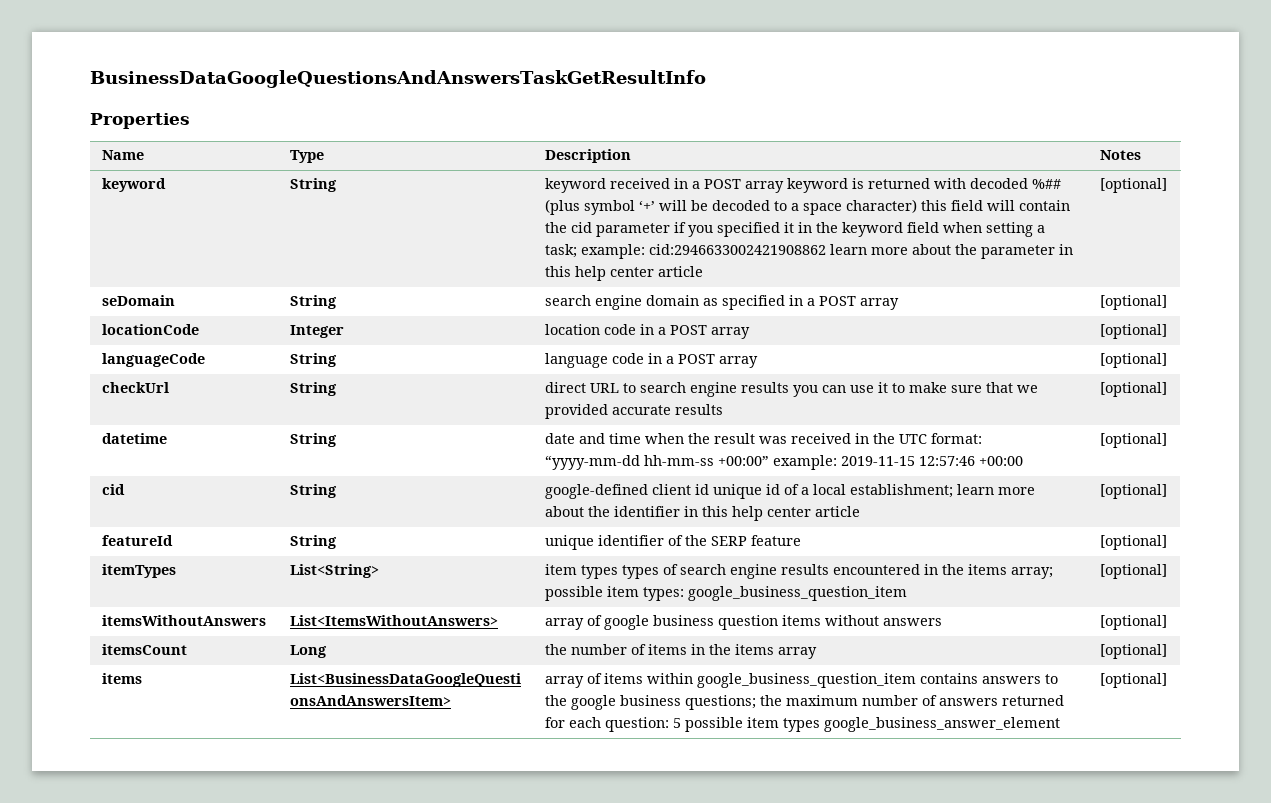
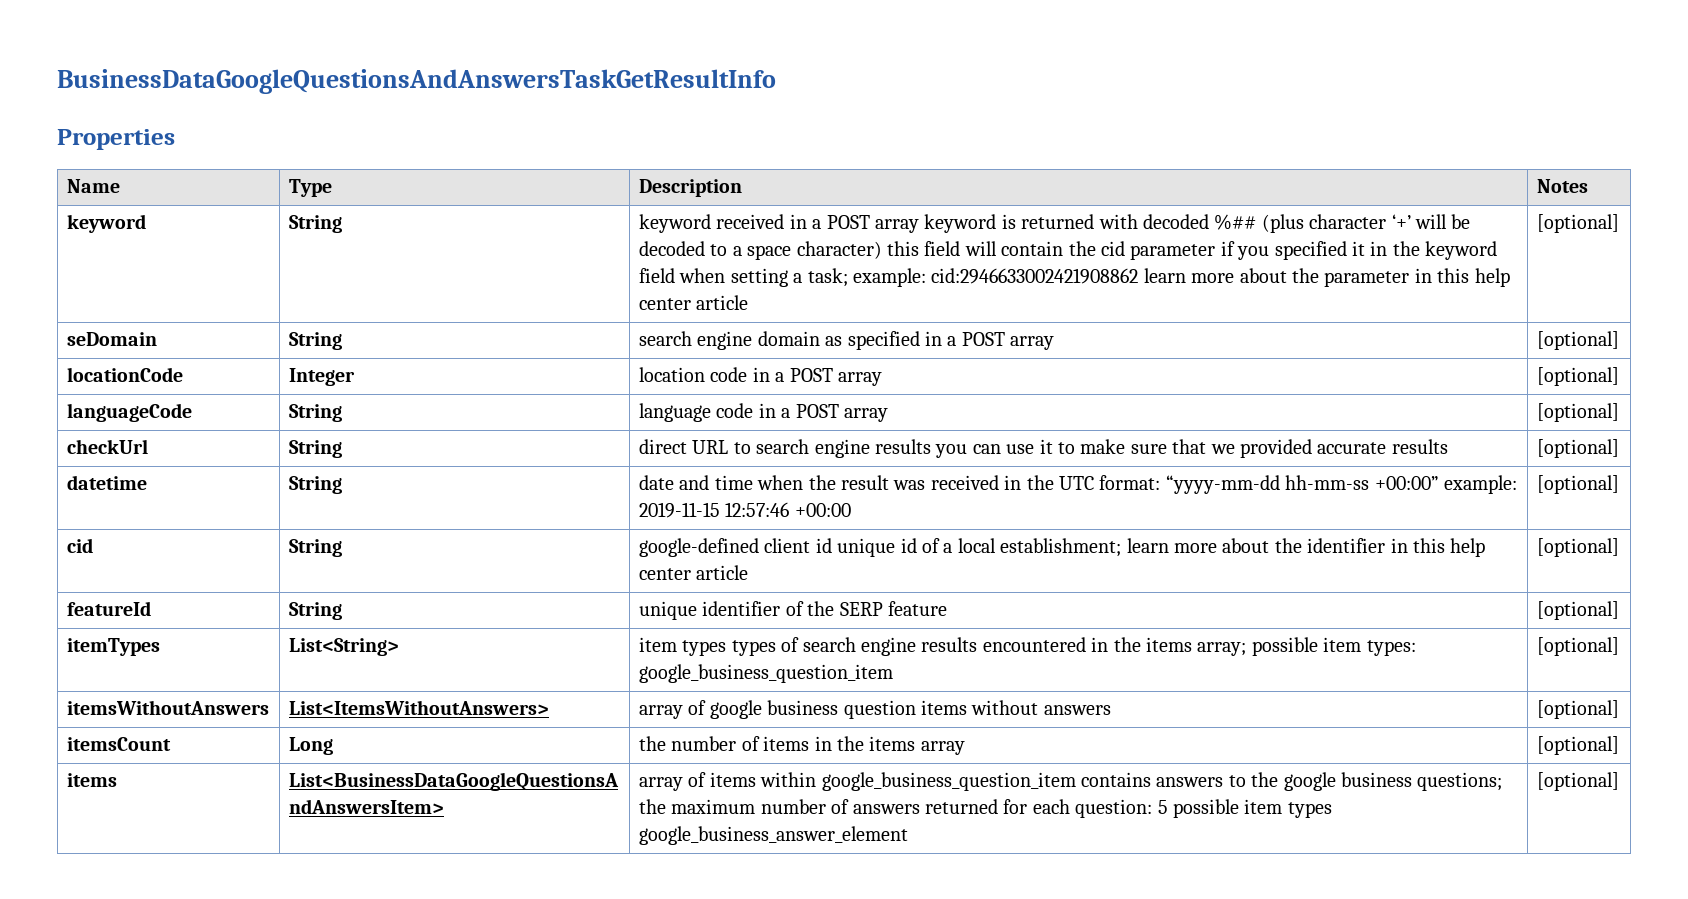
- keyword received in a POST array keyword is returned with decoded %## (plus symbol ‘+’ will be decoded to a space character) this field will contain the cid parameter if you specified it in the keyword field when setting a task; example: cid:2946633002421908862 learn more about the parameter in this help center article
+ keyword received in a POST array keyword is returned with decoded %## (plus character ‘+’ will be decoded to a space character) this field will contain the cid parameter if you specified it in the keyword field when setting a task; example: cid:2946633002421908862 learn more about the parameter in this help center article

